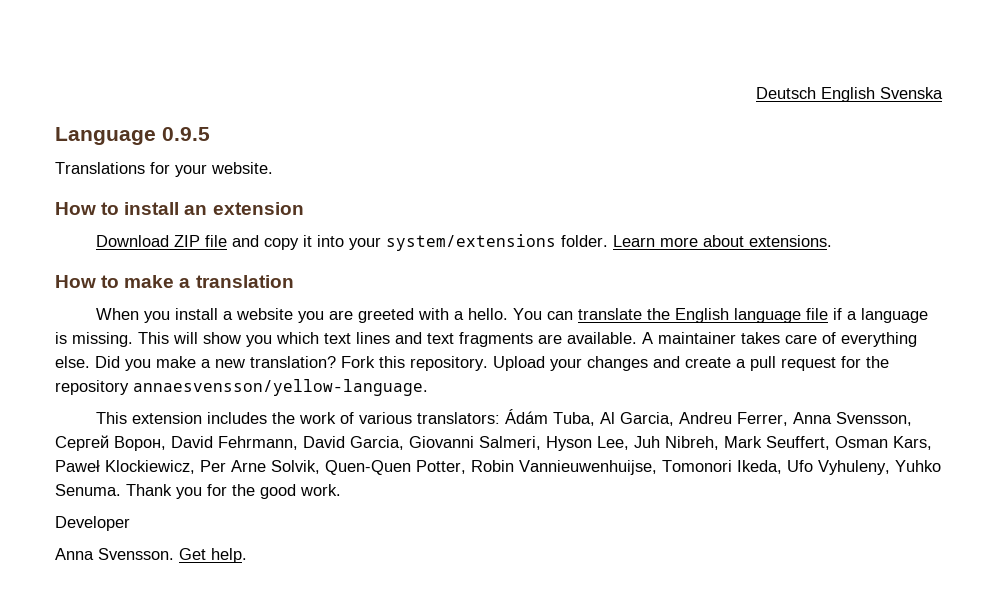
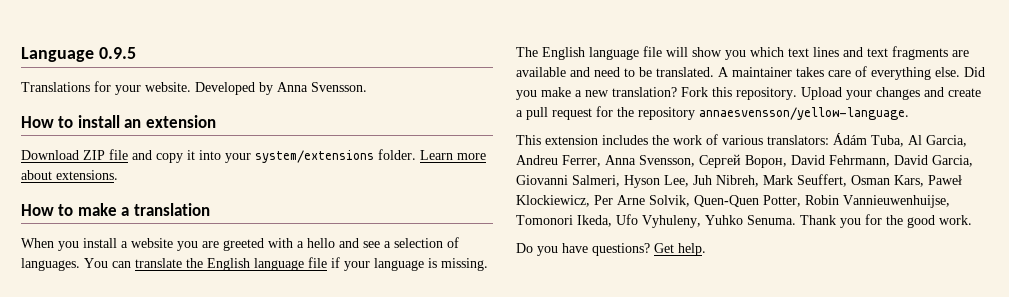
- Deutsch English Svenska
+ Developed by Anna Svensson.
- When you install a website you are greeted with a hello.
+ When you install a website you are greeted with a hello and see a selection of languages.
- You can translate the English language file if a language is missing.
+ You can translate the English language file if your language is missing.
- This will show you which text lines and text fragments are available.
+ The English language file will show you which text lines and text fragments are available and need to be translated.
- Developer
- Anna Svensson.
+ Do you have questions?

